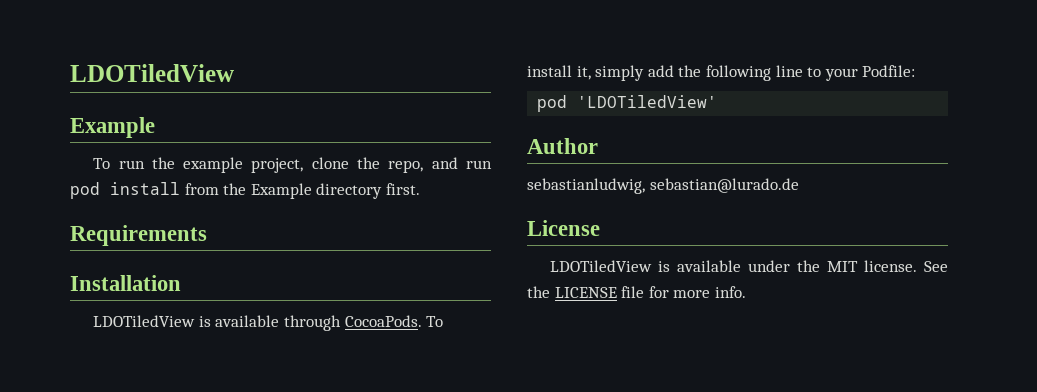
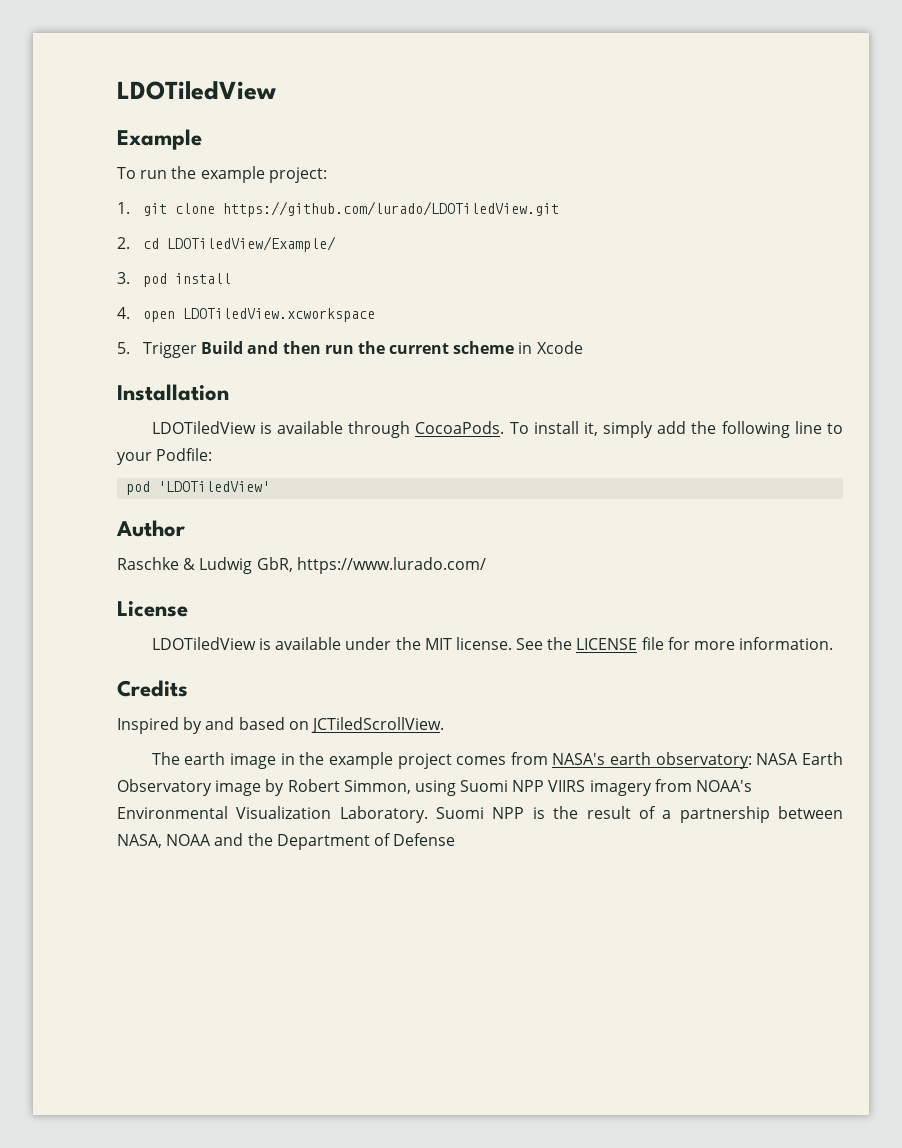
- To run the example project, clone the repo, and run pod install from the Example directory first.
- Requirements
+ To run the example project:
+ 1. git clone https://github.com/lurado/LDOTiledView.git
+ 2. cd LDOTiledView/Example/
+ 3. pod install
+ 4. open LDOTiledView.xcworkspace
+ 5. Trigger Build and then run the current scheme in Xcode
- sebastianludwig, sebastian@lurado.de
+ Raschke & Ludwig GbR, https://www.lurado.com/
- See the LICENSE file for more info.
+ See the LICENSE file for more information.
+ Credits
+ Inspired by and based on JCTiledScrollView.
+ The earth image in the example project comes from NASA's earth observatory: NASA Earth Observatory image by Robert Simmon, using Suomi NPP VIIRS imagery from NOAA's Environmental Visualization Laboratory. Suomi NPP is the result of a partnership between NASA, NOAA and the Department of Defense

